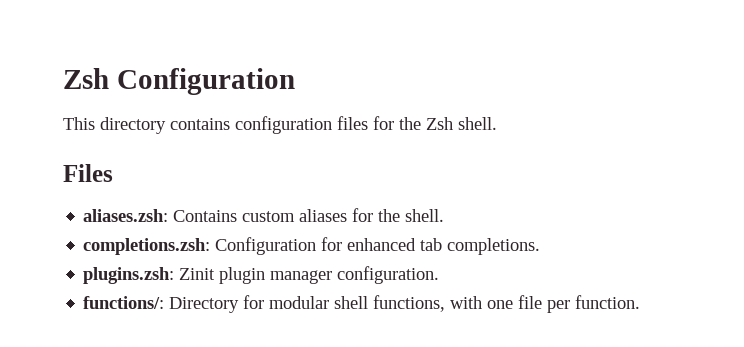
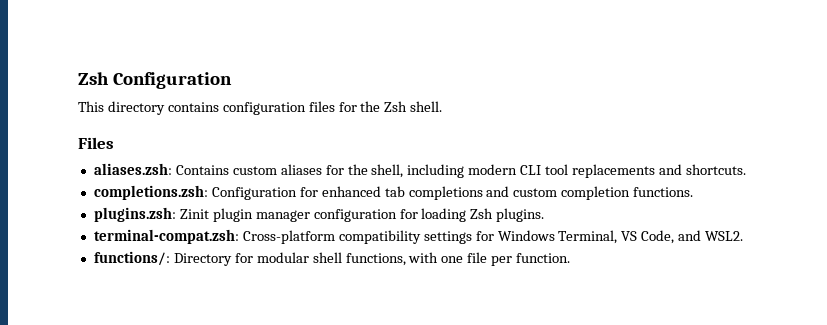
- aliases.zsh: Contains custom aliases for the shell.
+ aliases.zsh: Contains custom aliases for the shell, including modern CLI tool replacements and shortcuts.
- completions.zsh: Configuration for enhanced tab completions.
+ completions.zsh: Configuration for enhanced tab completions and custom completion functions.
- plugins.zsh: Zinit plugin manager configuration.
+ plugins.zsh: Zinit plugin manager configuration for loading Zsh plugins.
+ terminal-compat.zsh: Cross-platform compatibility settings for Windows Terminal, VS Code, and WSL2.

